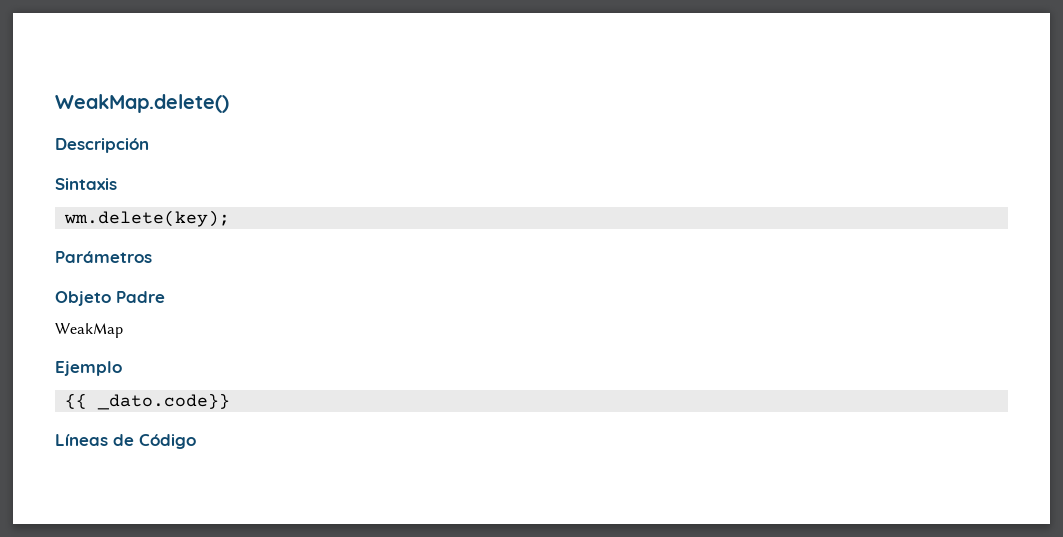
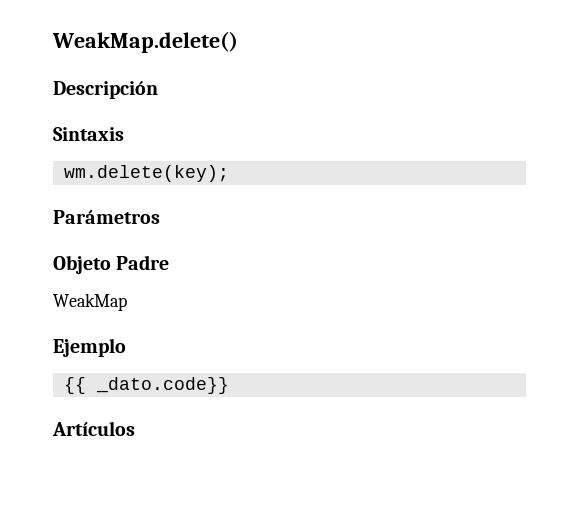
- Líneas de Código
+ Artículos

